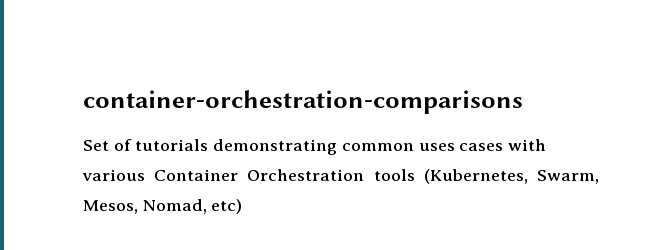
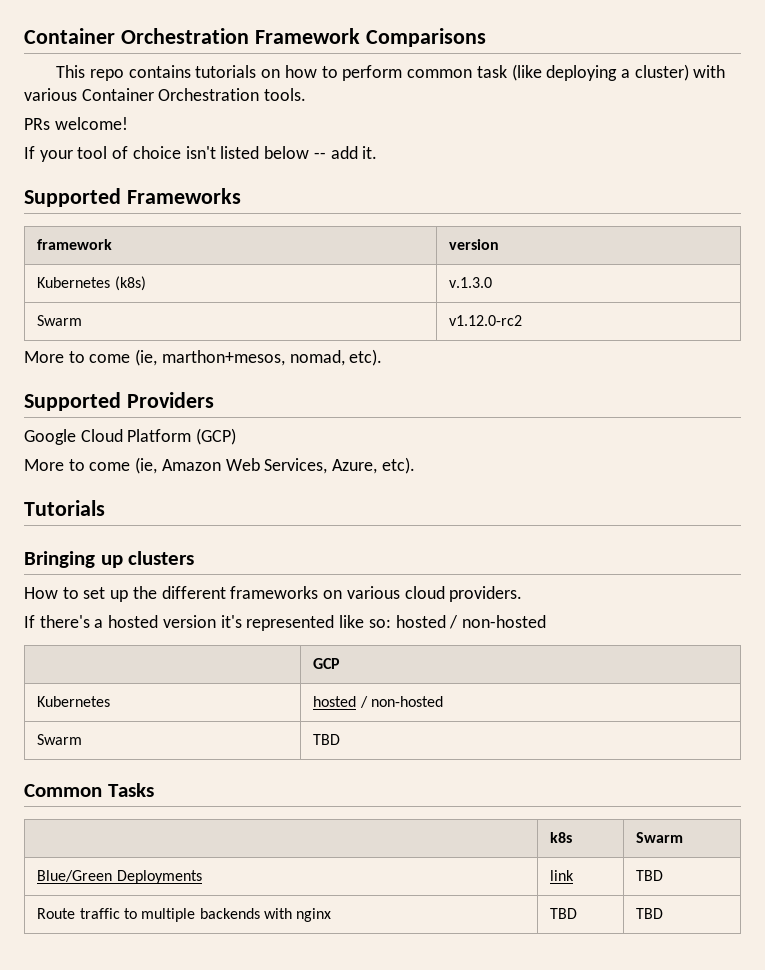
- container-orchestration-comparisons
- Set of tutorials demonstrating common uses cases with various Container Orchestration tools (Kubernetes, Swarm, Mesos, Nomad, etc)
+ Container Orchestration Framework Comparisons
+ This repo contains tutorials on how to perform common task (like deploying a cluster) with various Container Orchestration tools.
+ PRs welcome!
+ If your tool of choice isn't listed below -- add it.
+ Supported Frameworks
+ framework | version
+ Kubernetes (k8s) | v.1.3.0
+ Swarm | v1.12.0-rc2
+ More to come (ie, marthon+mesos, nomad, etc).
+ Supported Providers
+ Google Cloud Platform (GCP)
+ More to come (ie, Amazon Web Services, Azure, etc).
+ Tutorials
+ Bringing up clusters
+ How to set up the different frameworks on various cloud providers.
+ If there's a hosted version it's represented like so: hosted / non-hosted
+ | GCP
+ Kubernetes | hosted / non-hosted
+ Swarm | TBD
+ Common Tasks
+ | k8s | Swarm
+ Blue/Green Deployments | link | TBD
+ Route traffic to multiple backends with nginx | TBD | TBD

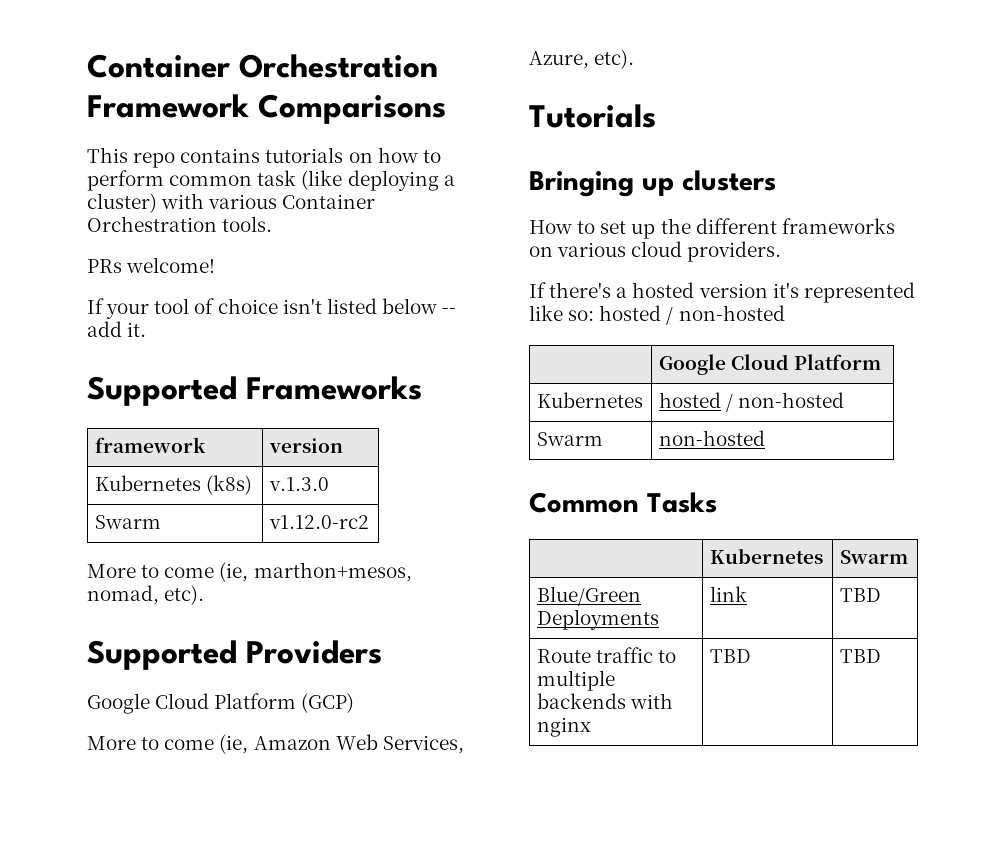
- | GCP
+ | Google Cloud Platform
- Swarm | TBD
+ Swarm | non-hosted
- | k8s | Swarm
+ | Kubernetes | Swarm

